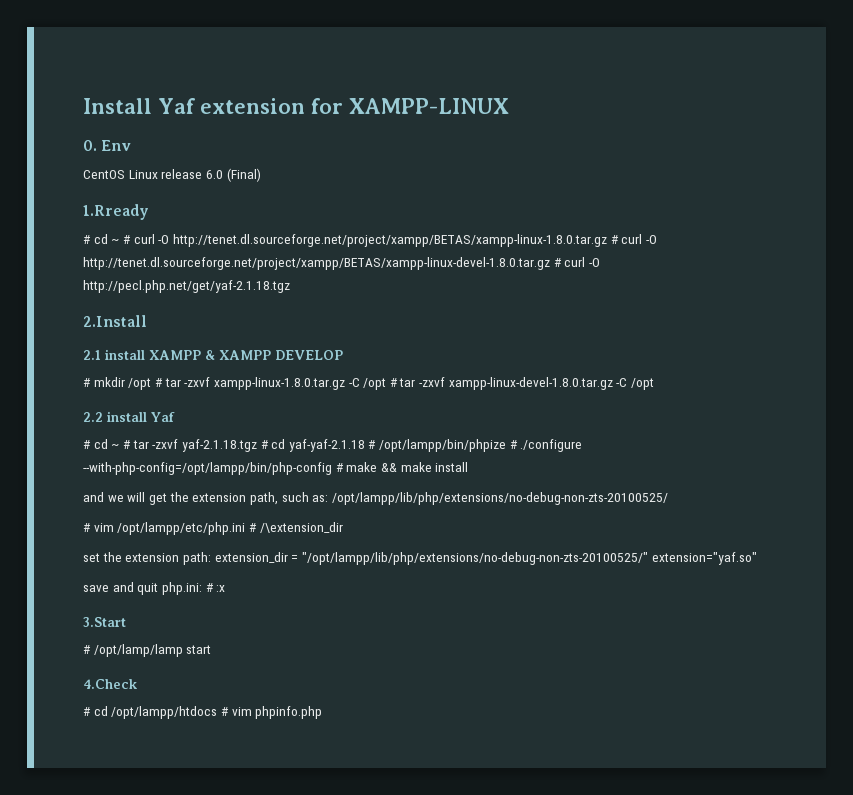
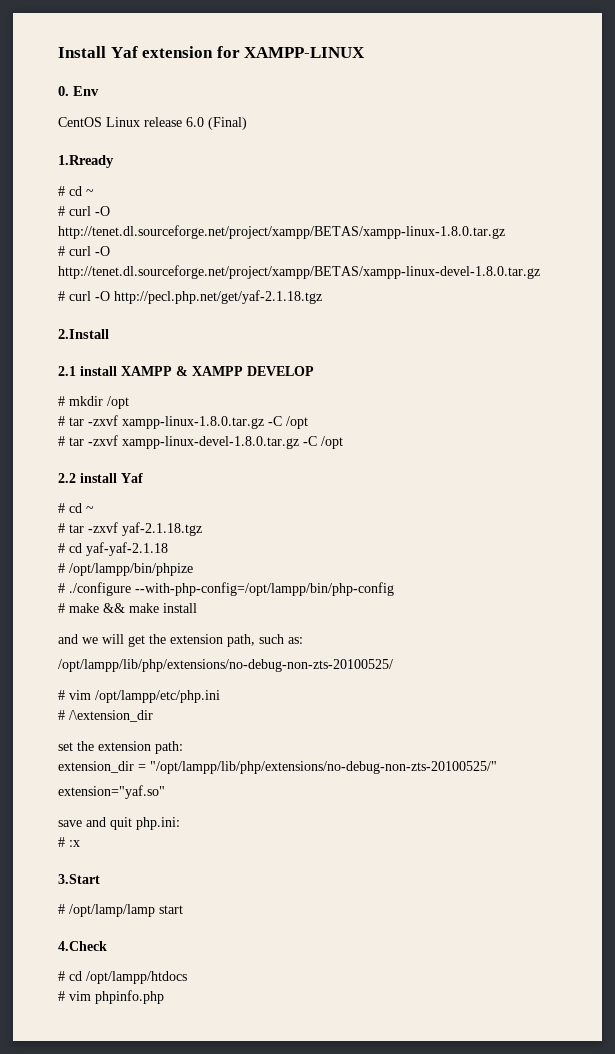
  1.Rready
- # cd ~ # curl -O http://tenet.dl.sourceforge.net/project/xampp/BETAS/xampp-linux-1.8.0.tar.gz # curl -O http://tenet.dl.sourceforge.net/project/xampp/BETAS/xampp-linux-devel-1.8.0.tar.gz # curl -O http://pecl.php.net/get/yaf-2.1.18.tgz
+ # cd ~
+ # curl -O http://tenet.dl.sourceforge.net/project/xampp/BETAS/xampp-linux-1.8.0.tar.gz
+ # curl -O http://tenet.dl.sourceforge.net/project/xampp/BETAS/xampp-linux-devel-1.8.0.tar.gz
+ # curl -O http://pecl.php.net/get/yaf-2.1.18.tgz
- # mkdir /opt # tar -zxvf xampp-linux-1.8.0.tar.gz -C /opt # tar -zxvf xampp-linux-devel-1.8.0.tar.gz -C /opt
+ # mkdir /opt
+ # tar -zxvf xampp-linux-1.8.0.tar.gz -C /opt
+ # tar -zxvf xampp-linux-devel-1.8.0.tar.gz -C /opt
  2.2 install Yaf
- # cd ~ # tar -zxvf yaf-2.1.18.tgz # cd yaf-yaf-2.1.18 # /opt/lampp/bin/phpize # ./configure --with-php-config=/opt/lampp/bin/php-config # make && make install
+ # cd ~
+ # tar -zxvf yaf-2.1.18.tgz
+ # cd yaf-yaf-2.1.18
+ # /opt/lampp/bin/phpize
+ # ./configure --with-php-config=/opt/lampp/bin/php-config
+ # make && make install
- and we will get the extension path, such as: /opt/lampp/lib/php/extensions/no-debug-non-zts-20100525/
+ and we will get the extension path, such as:
+ /opt/lampp/lib/php/extensions/no-debug-non-zts-20100525/
- # vim /opt/lampp/etc/php.ini # /\extension_dir
+ # vim /opt/lampp/etc/php.ini
+ # /\extension_dir
- set the extension path: extension_dir = "/opt/lampp/lib/php/extensions/no-debug-non-zts-20100525/" extension="yaf.so"
+ set the extension path:
+ extension_dir = "/opt/lampp/lib/php/extensions/no-debug-non-zts-20100525/"
+ extension="yaf.so"
- save and quit php.ini: # :x
+ save and quit php.ini:
+ # :x
- # cd /opt/lampp/htdocs # vim phpinfo.php
+ # cd /opt/lampp/htdocs
+ # vim phpinfo.php

